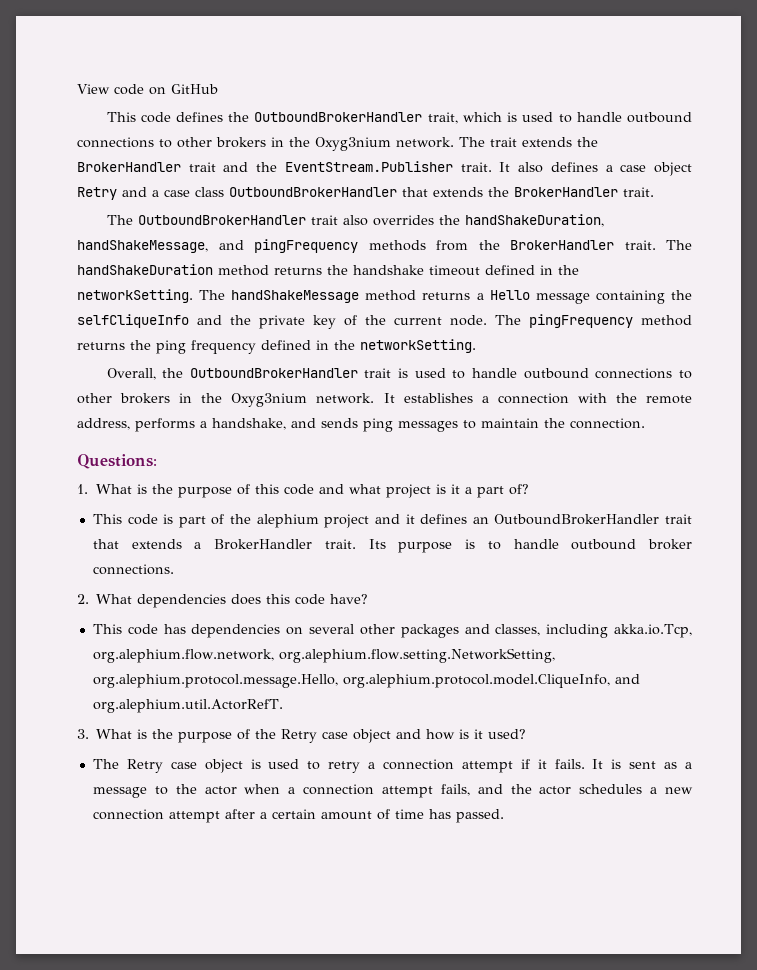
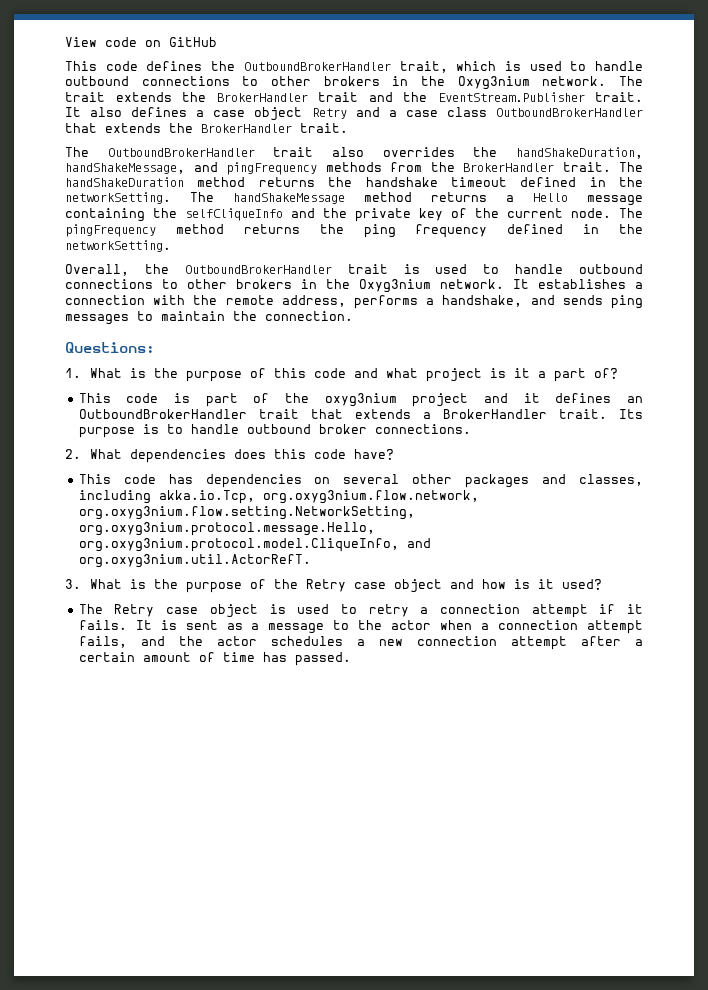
- This code is part of the alephium project and it defines an OutboundBrokerHandler trait that extends a BrokerHandler trait.
+ This code is part of the oxyg3nium project and it defines an OutboundBrokerHandler trait that extends a BrokerHandler trait.
- This code has dependencies on several other packages and classes, including akka.io.Tcp, org.alephium.flow.network, org.alephium.flow.setting.NetworkSetting, org.alephium.protocol.message.Hello, org.alephium.protocol.model.CliqueInfo, and org.alephium.util.ActorRefT.
+ This code has dependencies on several other packages and classes, including akka.io.Tcp, org.oxyg3nium.flow.network, org.oxyg3nium.flow.setting.NetworkSetting, org.oxyg3nium.protocol.message.Hello, org.oxyg3nium.protocol.model.CliqueInfo, and org.oxyg3nium.util.ActorRefT.

